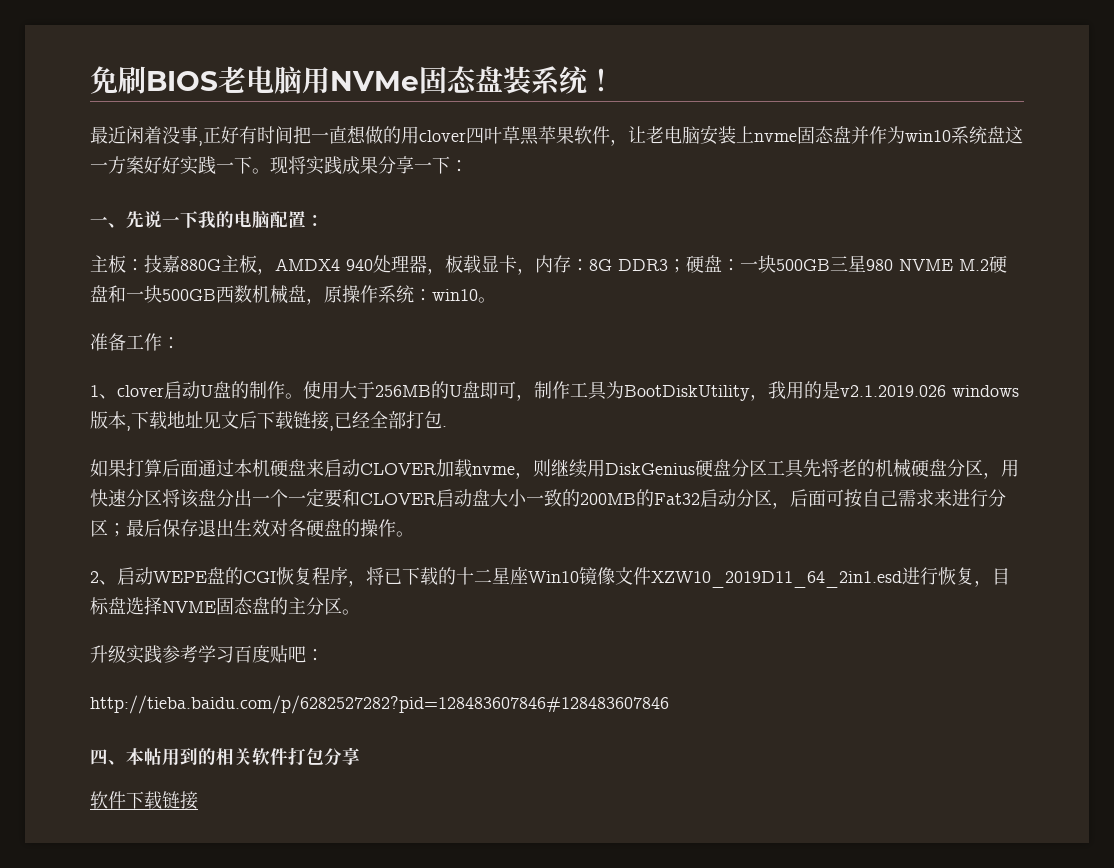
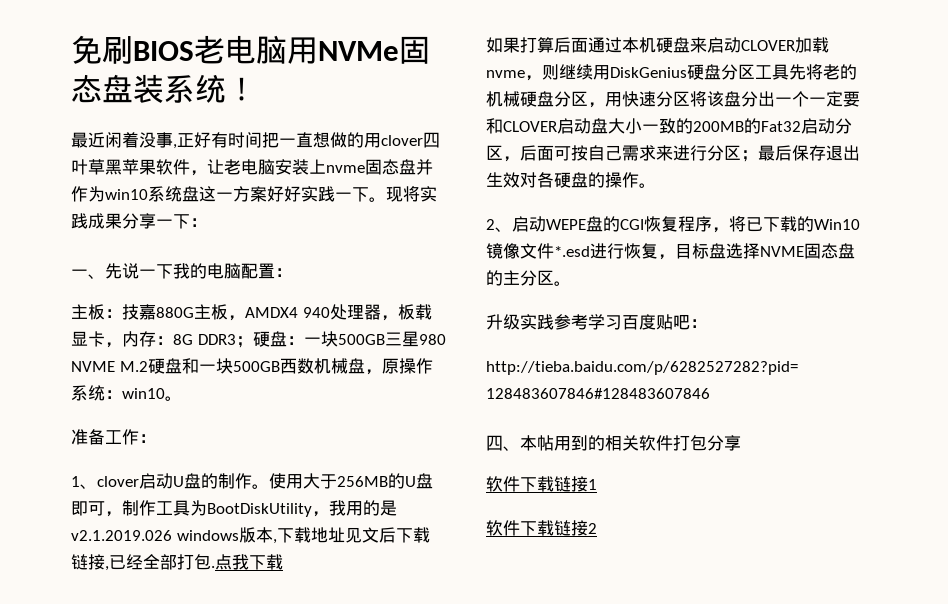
+ 点我下载
- 2、启动WEPE盘的CGI恢复程序，将已下载的十二星座Win10镜像文件XZW10_2019D11_64_2in1.esd进行恢复，目标盘选择NVME固态盘的主分区。
+ 2、启动WEPE盘的CGI恢复程序，将已下载的Win10镜像文件*.esd进行恢复，目标盘选择NVME固态盘的主分区。
- 软件下载链接
+ 软件下载链接1
+ 软件下载链接2

